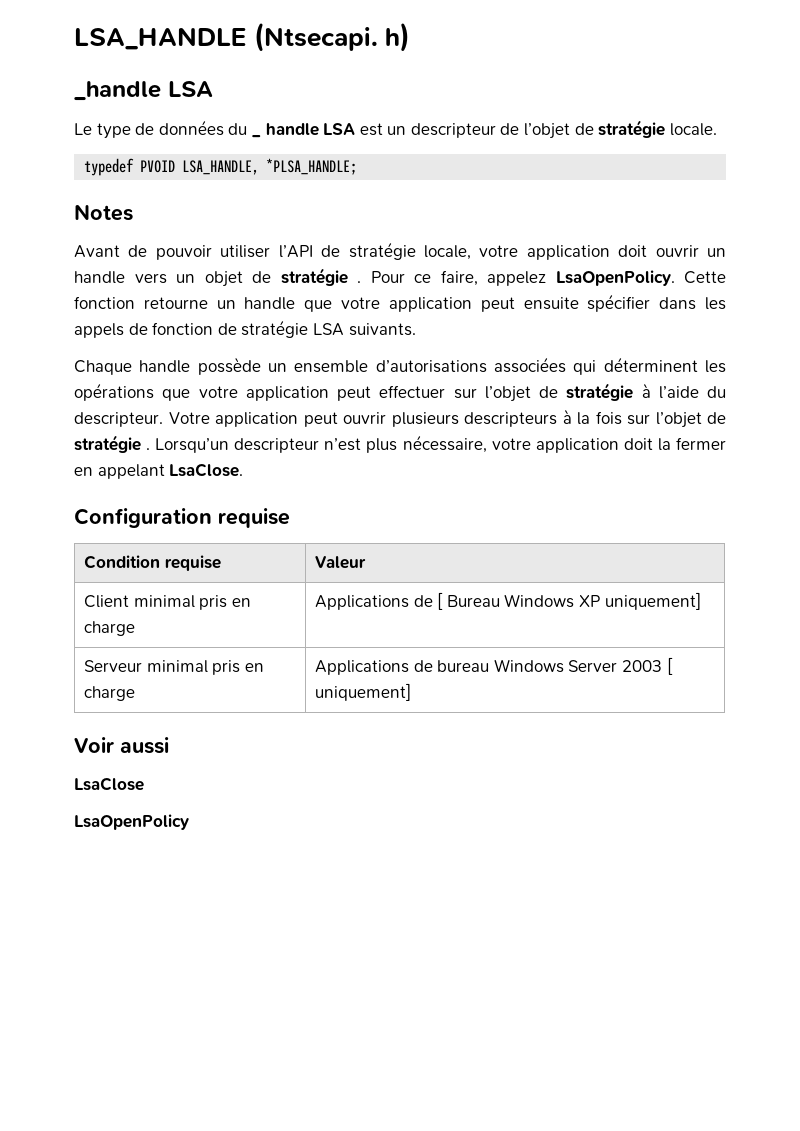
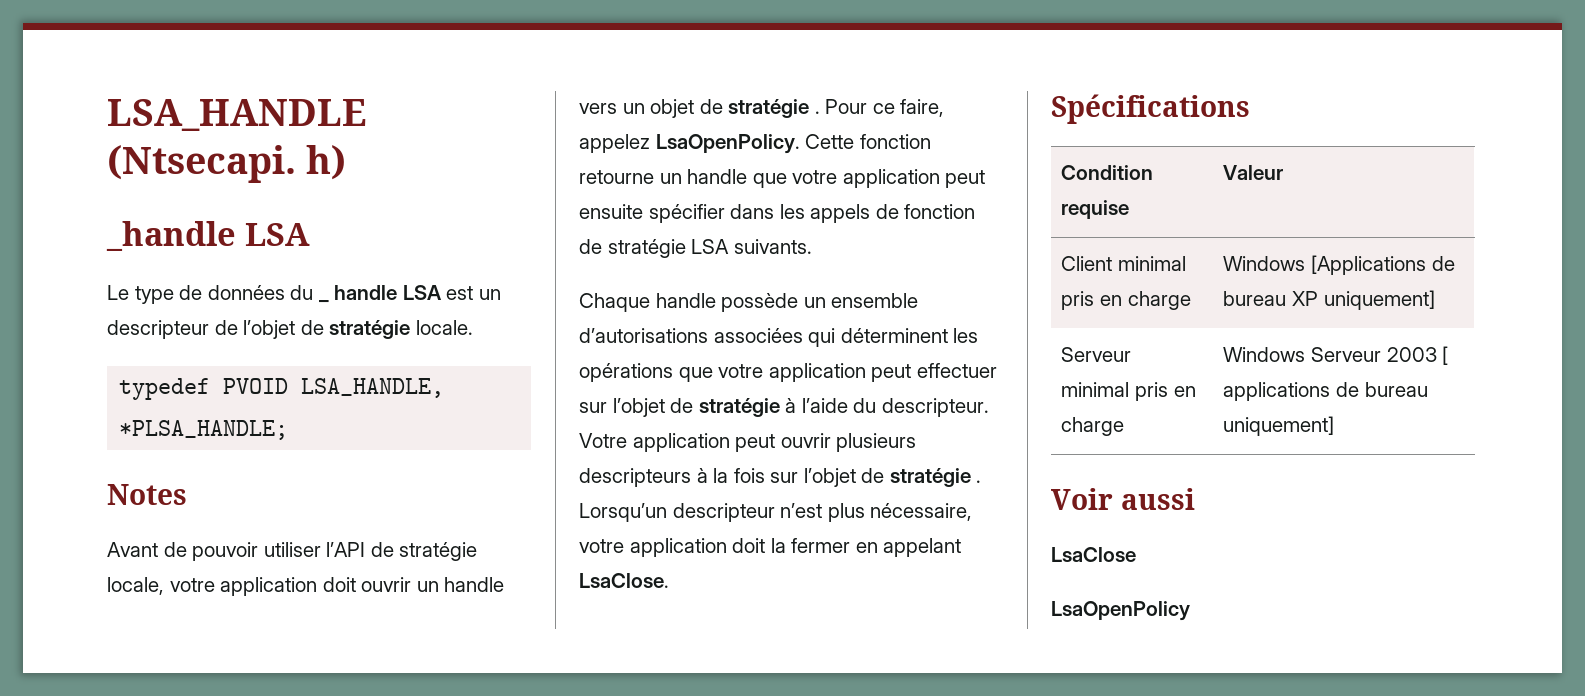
- Configuration requise
+ Spécifications
- Client minimal pris en charge | Applications de [ Bureau Windows XP uniquement]
+ Client minimal pris en charge | Windows [Applications de bureau XP uniquement]
- Serveur minimal pris en charge | Applications de bureau Windows Server 2003 [ uniquement]
+ Serveur minimal pris en charge | Windows Serveur 2003 [ applications de bureau uniquement]

